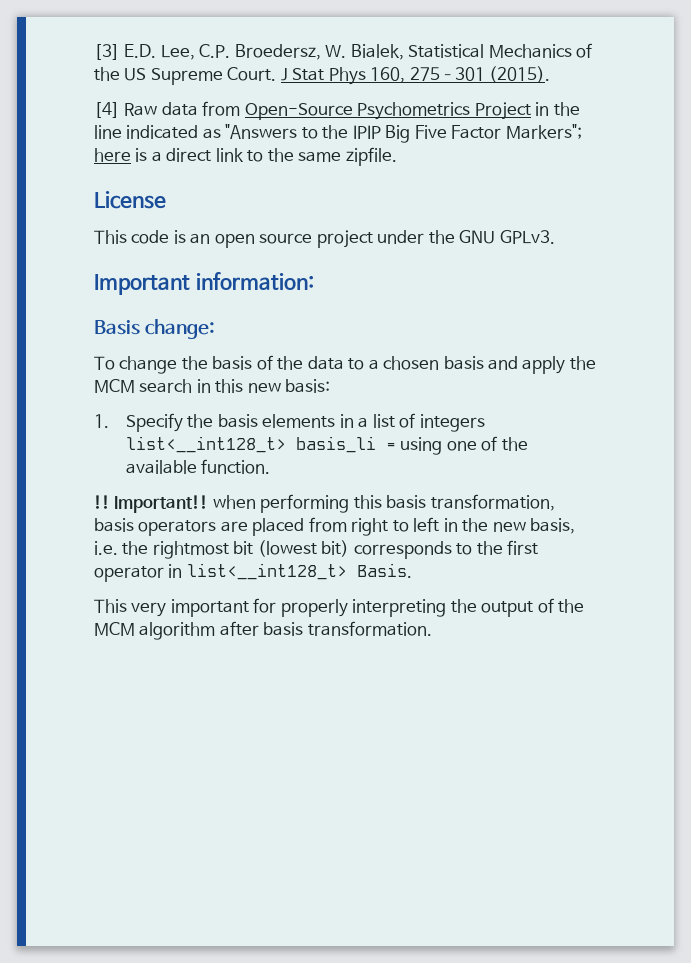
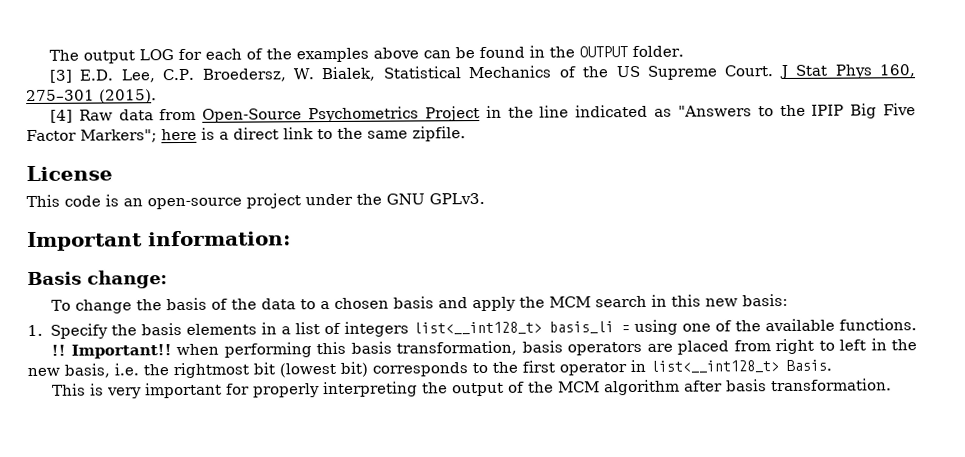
+ The output LOG for each of the examples above can be found in the OUTPUT folder.
- This code is an open source project under the GNU GPLv3.
+ This code is an open-source project under the GNU GPLv3.
- 1. Specify the basis elements in a list of integers list<__int128_t> basis_li = using one of the available function.
+ 1. Specify the basis elements in a list of integers list<__int128_t> basis_li = using one of the available functions.
- This very important for properly interpreting the output of the MCM algorithm after basis transformation.
+ This is very important for properly interpreting the output of the MCM algorithm after basis transformation.

